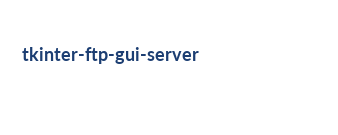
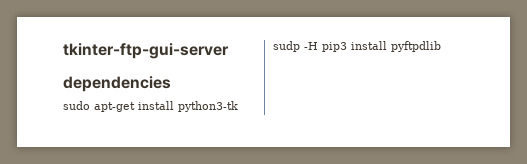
+ dependencies
+ sudo apt-get install python3-tk sudp -H pip3 install pyftpdlib

